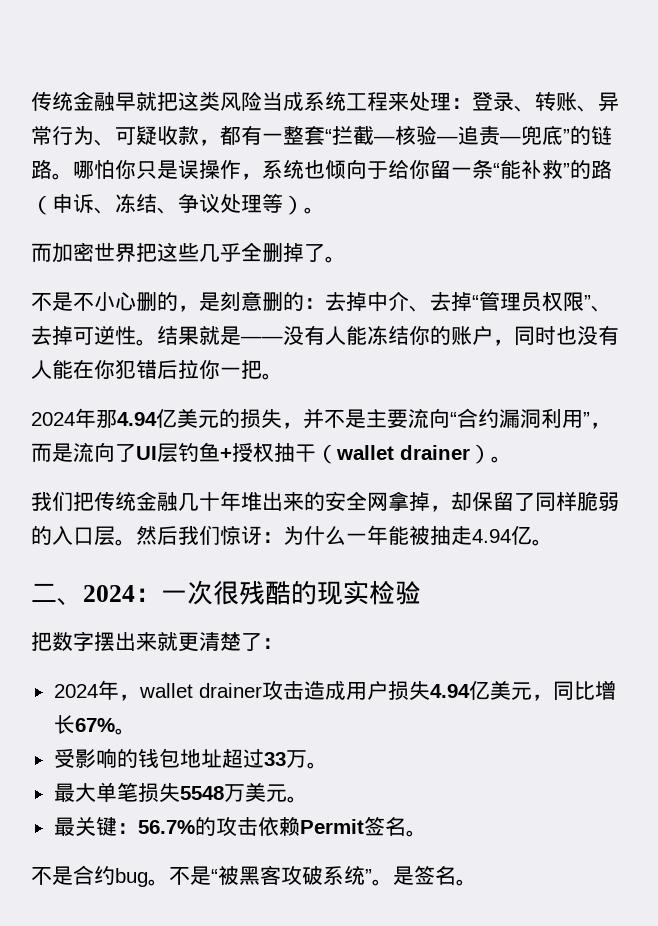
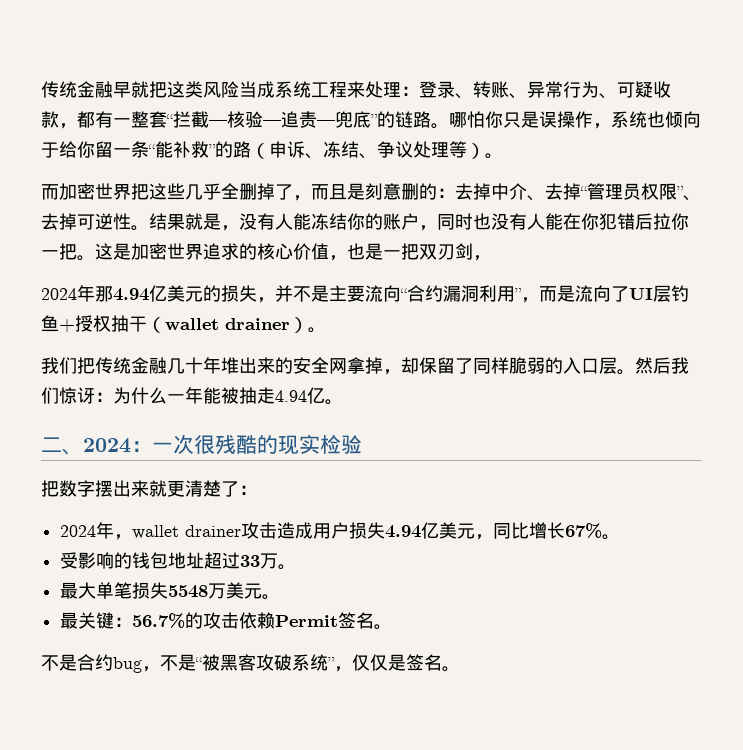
- 而加密世界把这些几乎全删掉了。
- 不是不小心删的，是刻意删的：去掉中介、去掉“管理员权限”、去掉可逆性。
+ 而加密世界把这些几乎全删掉了，而且是刻意删的：去掉中介、去掉“管理员权限”、去掉可逆性。
- 结果就是——没有人能冻结你的账户，同时也没有人能在你犯错后拉你一把。
+ 结果就是，没有人能冻结你的账户，同时也没有人能在你犯错后拉你一把。这是加密世界追求的核心价值，也是一把双刃剑，
- 不是合约bug。不是“被黑客攻破系统”。是签名。
+ 不是合约bug，不是“被黑客攻破系统”，仅仅是签名。

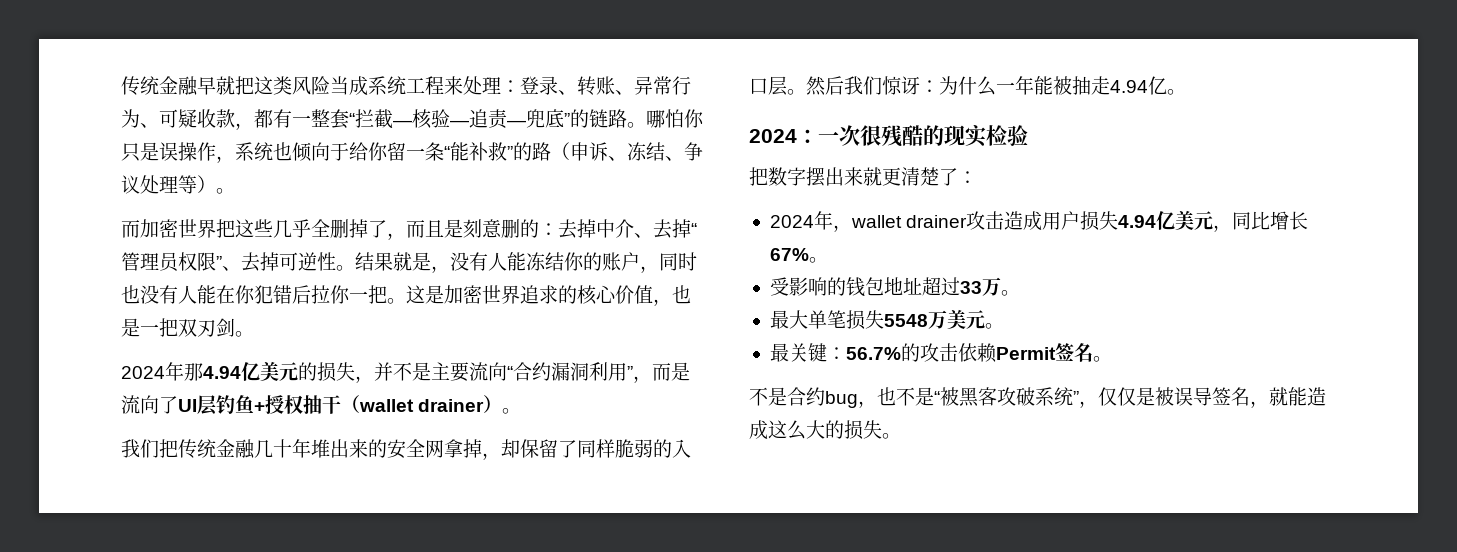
- 这是加密世界追求的核心价值，也是一把双刃剑，
+ 这是加密世界追求的核心价值，也是一把双刃剑。
- 二、2024：一次很残酷的现实检验
+ 2024：一次很残酷的现实检验
- 不是合约bug，不是“被黑客攻破系统”，仅仅是签名。
+ 不是合约bug，也不是“被黑客攻破系统”，仅仅是被误导签名，就能造成这么大的损失。

